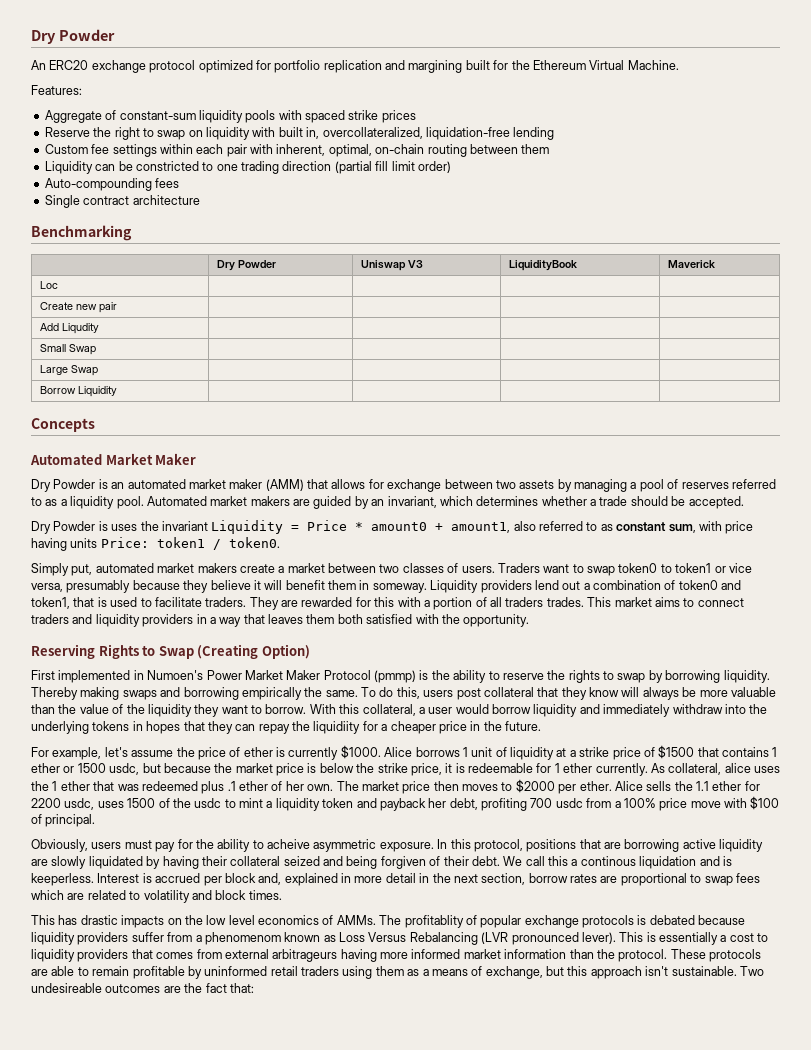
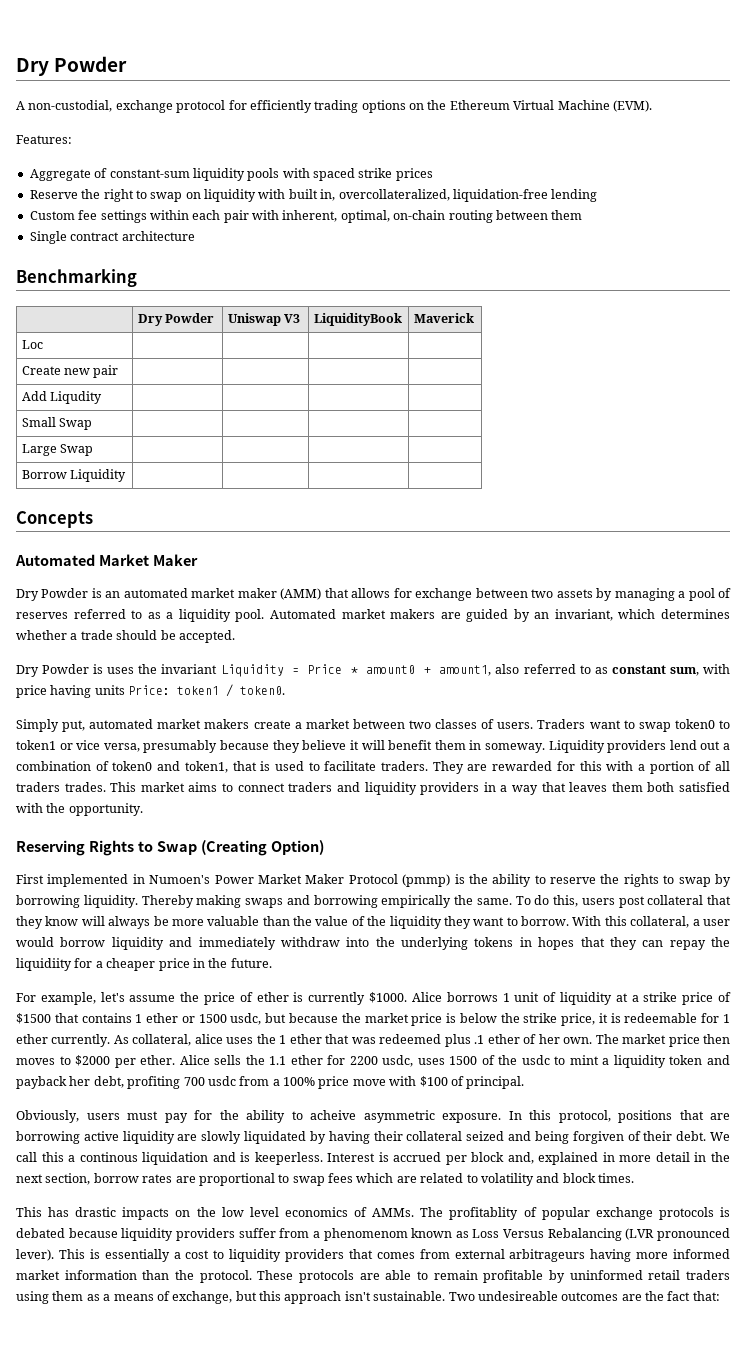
- An ERC20 exchange protocol optimized for portfolio replication and margining built for the Ethereum Virtual Machine.
+ A non-custodial, exchange protocol for efficiently trading options on the Ethereum Virtual Machine (EVM).
- Liquidity can be constricted to one trading direction (partial fill limit order)
- Auto-compounding fees

